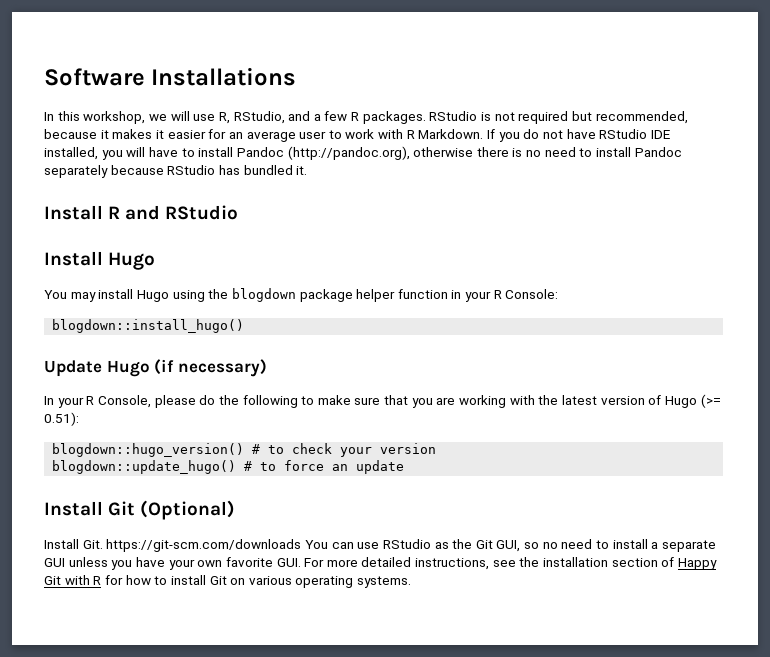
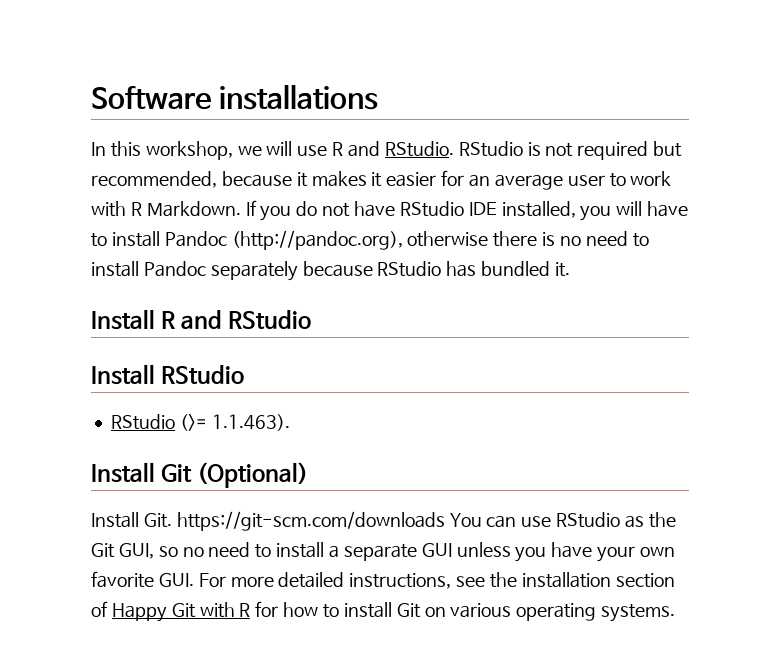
- Software Installations
+ Software installations
- In this workshop, we will use R, RStudio, and a few R packages.
+ In this workshop, we will use R and RStudio.
- Install Hugo
- You may install Hugo using the blogdown package helper function in your R Console:
- blogdown::install_hugo()
- Update Hugo (if necessary)
- In your R Console, please do the following to make sure that you are working with the latest version of Hugo (>= 0.51):
- blogdown::hugo_version() # to check your version
- blogdown::update_hugo() # to force an update
+ Install RStudio
+ RStudio (>= 1.1.463).

